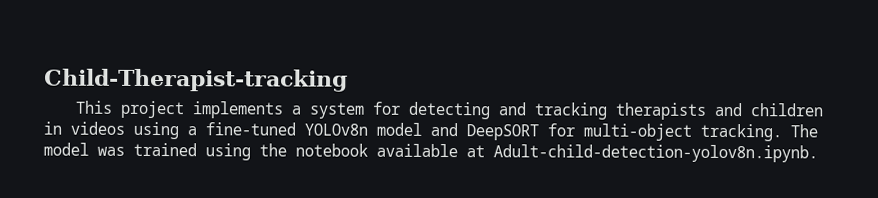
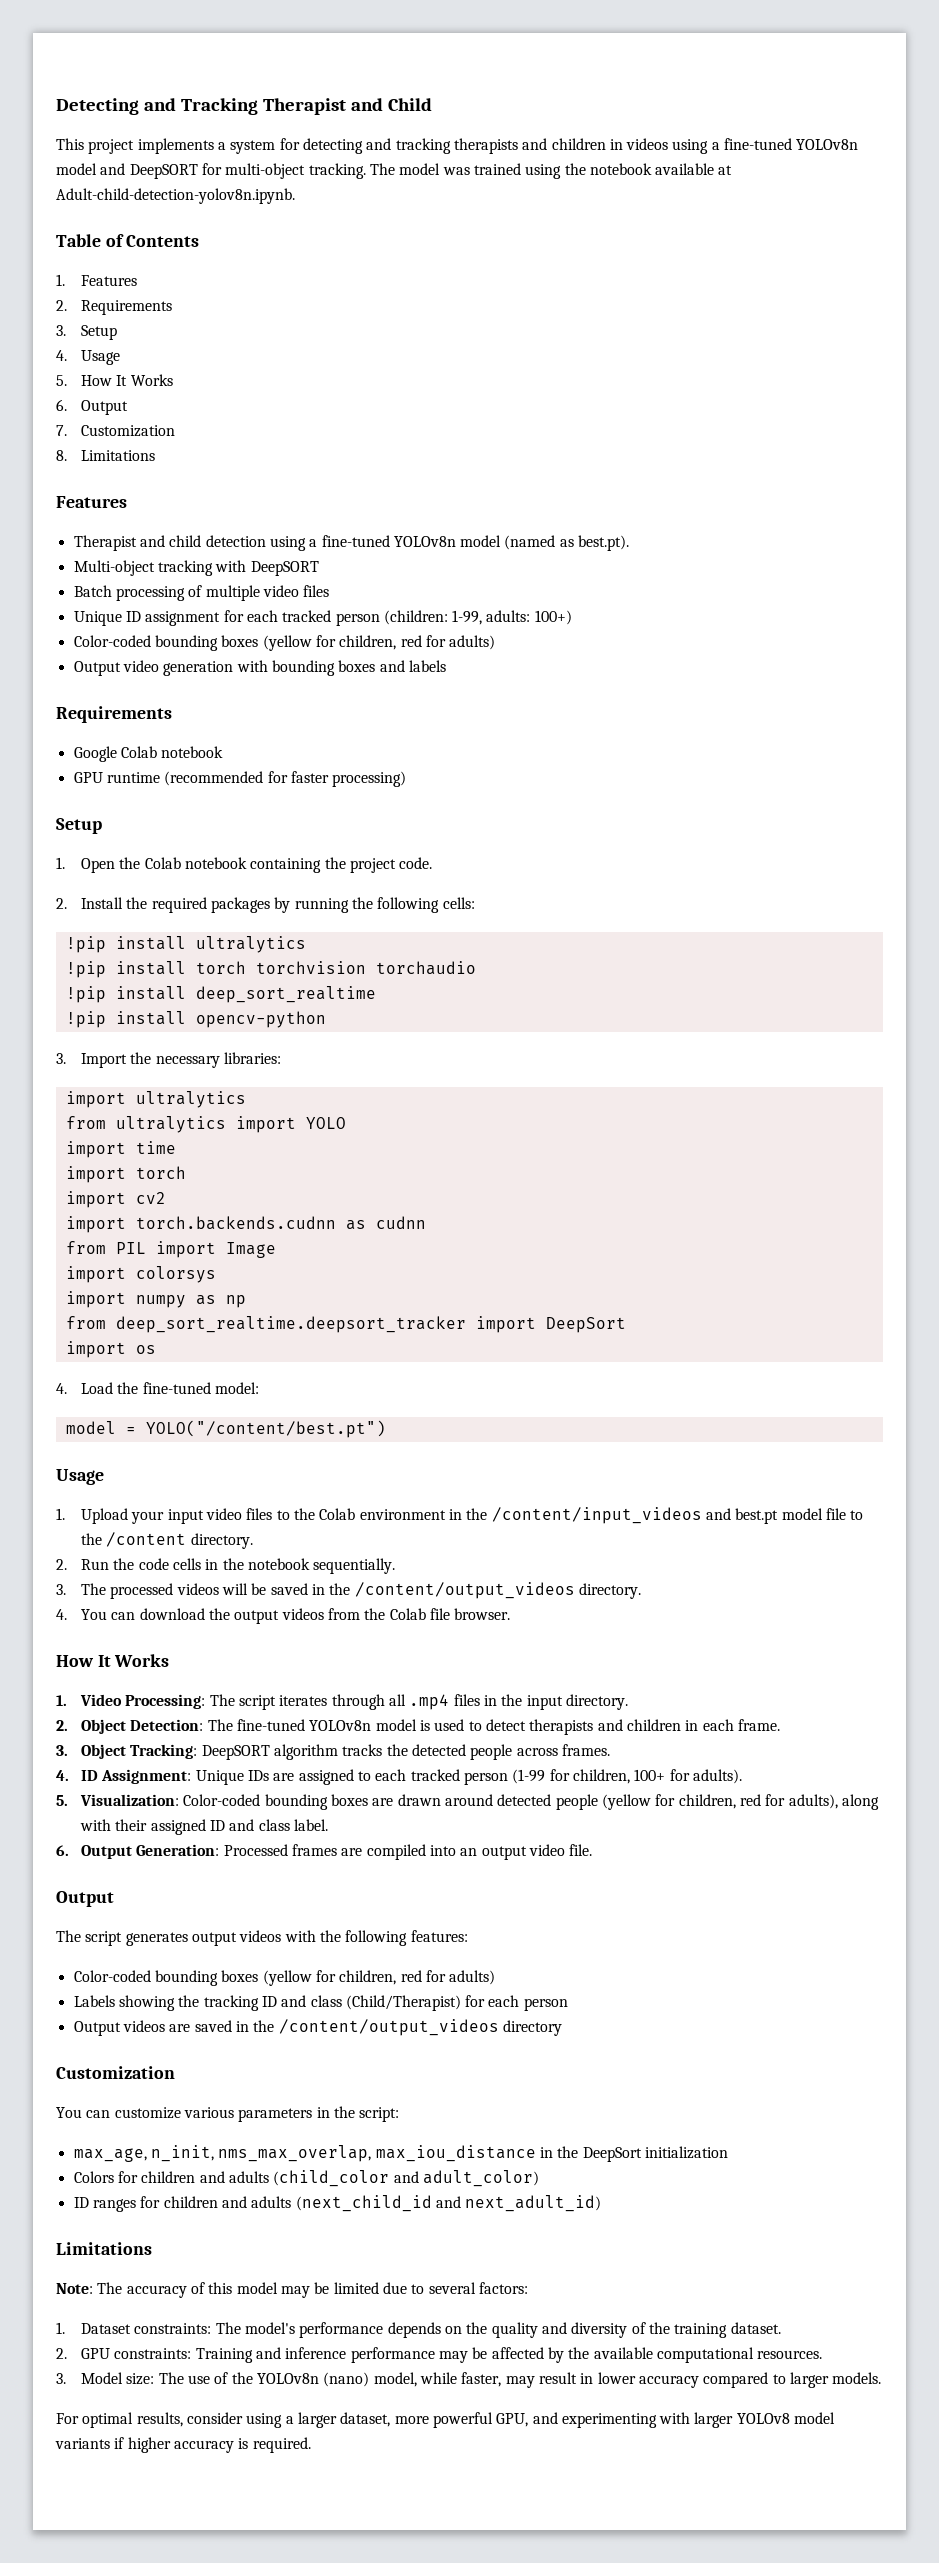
- Child-Therapist-tracking
+ Detecting and Tracking Therapist and Child
+ Table of Contents
+ 1. Features
+ 2. Requirements
+ 3. Setup
+ 4. Usage
+ 5. How It Works
+ 6. Output
+ 7. Customization
+ 8. Limitations
+ Features
+ Therapist and child detection using a fine-tuned YOLOv8n model (named as best.pt).
+ Multi-object tracking with DeepSORT
+ Batch processing of multiple video files
+ Unique ID assignment for each tracked person (children: 1-99, adults: 100+)
+ Color-coded bounding boxes (yellow for children, red for adults)
+ Output video generation with bounding boxes and labels
+ Requirements
+ Google Colab notebook
+ GPU runtime (recommended for faster processing)
+ Setup
+ 1. Open the Colab notebook containing the project code.
+ 2. Install the required packages by running the following cells:
+ !pip install ultralytics
+ !pip install torch torchvision torchaudio
+ !pip install deep_sort_realtime
+ !pip install opencv-python
+ 3. Import the necessary libraries:
+ import ultralytics
+ from ultralytics import YOLO
+ import time
+ import torch
+ import cv2
+ import torch.backends.cudnn as cudnn
+ from PIL import Image
+ import colorsys
+ import numpy as np
+ from deep_sort_realtime.deepsort_tracker import DeepSort
+ import os
+ 4. Load the fine-tuned model:
+ model = YOLO("/content/best.pt")
+ Usage
+ 1. Upload your input video files to the Colab environment in the /content/input_videos and best.pt model file to the /content directory.
+ 2. Run the code cells in the notebook sequentially.
+ 3. The processed videos will be saved in the /content/output_videos directory.
+ 4. You can download the output videos from the Colab file browser.
+ How It Works
+ 1. Video Processing: The script iterates through all .mp4 files in the input directory.
+ 2. Object Detection: The fine-tuned YOLOv8n model is used to detect therapists and children in each frame.
+ 3. Object Tracking: DeepSORT algorithm tracks the detected people across frames.
+ 4. ID Assignment: Unique IDs are assigned to each tracked person (1-99 for children, 100+ for adults).
+ 5. Visualization: Color-coded bounding boxes are drawn around detected people (yellow for children, red for adults), along with their assigned ID and class label.
+ 6. Output Generation: Processed frames are compiled into an output video file.
+ Output
+ The script generates output videos with the following features:
+ Color-coded bounding boxes (yellow for children, red for adults)
+ Labels showing the tracking ID and class (Child/Therapist) for each person
+ Output videos are saved in the /content/output_videos directory
+ Customization
+ You can customize various parameters in the script:
+ max_age, n_init, nms_max_overlap, max_iou_distance in the DeepSort initialization
+ Colors for children and adults (child_color and adult_color)
+ ID ranges for children and adults (next_child_id and next_adult_id)
+ Limitations
+ Note: The accuracy of this model may be limited due to several factors:
+ 1. Dataset constraints: The model's performance depends on the quality and diversity of the training dataset.
+ 2. GPU constraints: Training and inference performance may be affected by the available computational resources.
+ 3. Model size: The use of the YOLOv8n (nano) model, while faster, may result in lower accuracy compared to larger models.
+ For optimal results, consider using a larger dataset, more powerful GPU, and experimenting with larger YOLOv8 model variants if higher accuracy is required.

